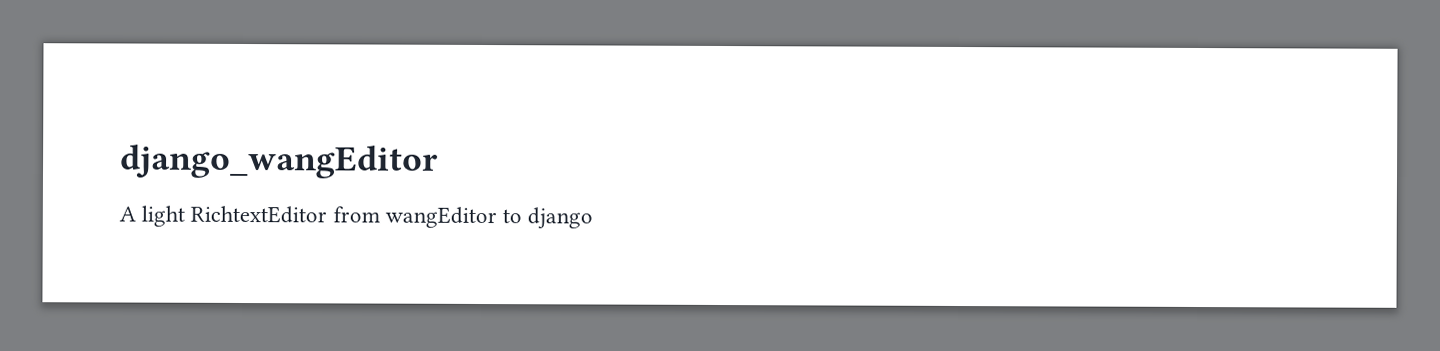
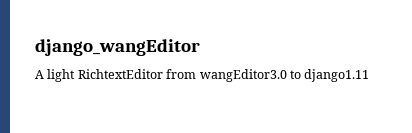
- A light RichtextEditor from wangEditor to django
+ A light RichtextEditor from wangEditor3.0 to django1.11

